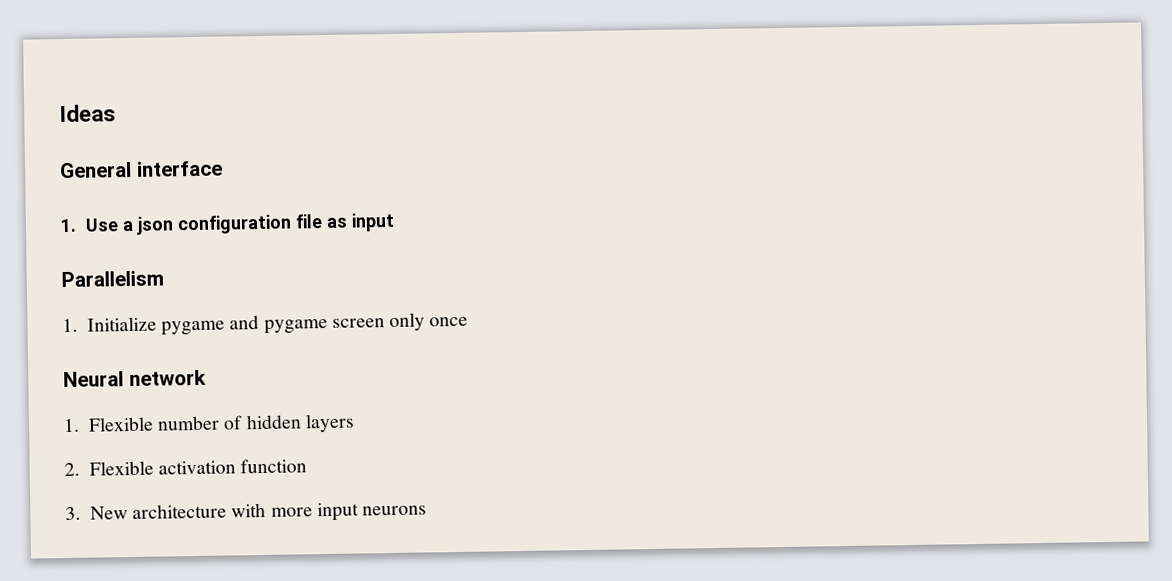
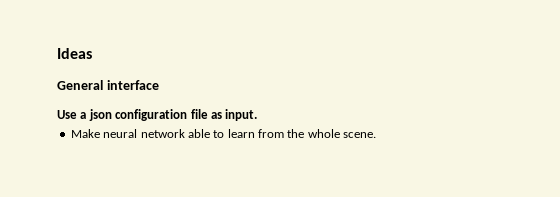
- 1. Use a json configuration file as input
- Parallelism
- 1. Initialize pygame and pygame screen only once
- Neural network
- 1. Flexible number of hidden layers
- 2. Flexible activation function
- 3. New architecture with more input neurons
+ Use a json configuration file as input.
+ Make neural network able to learn from the whole scene.

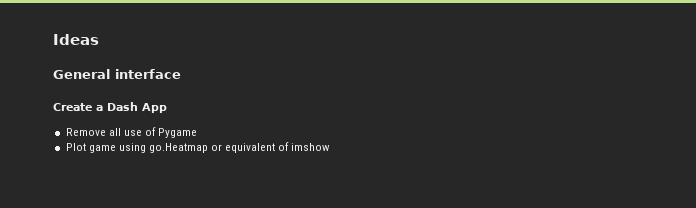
- Use a json configuration file as input.
- Make neural network able to learn from the whole scene.
+ Create a Dash App
+ Remove all use of Pygame
+ Plot game using go.Heatmap or equivalent of imshow

